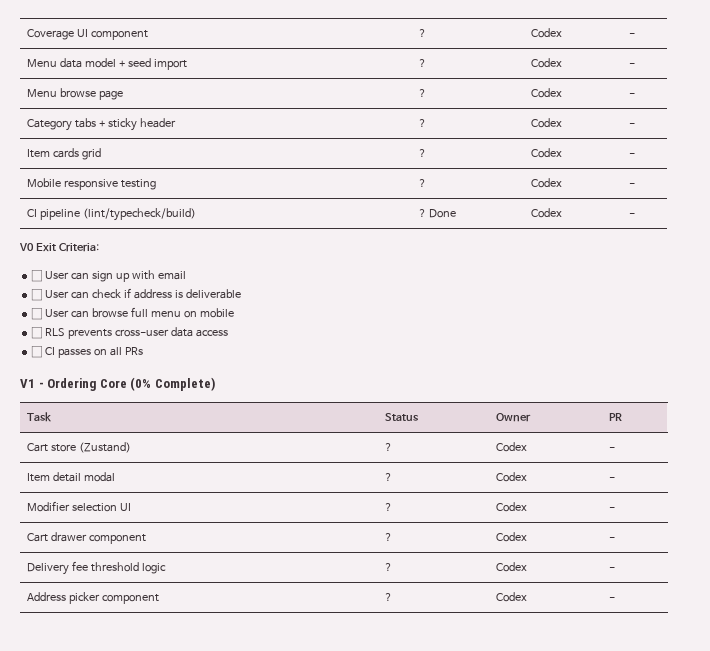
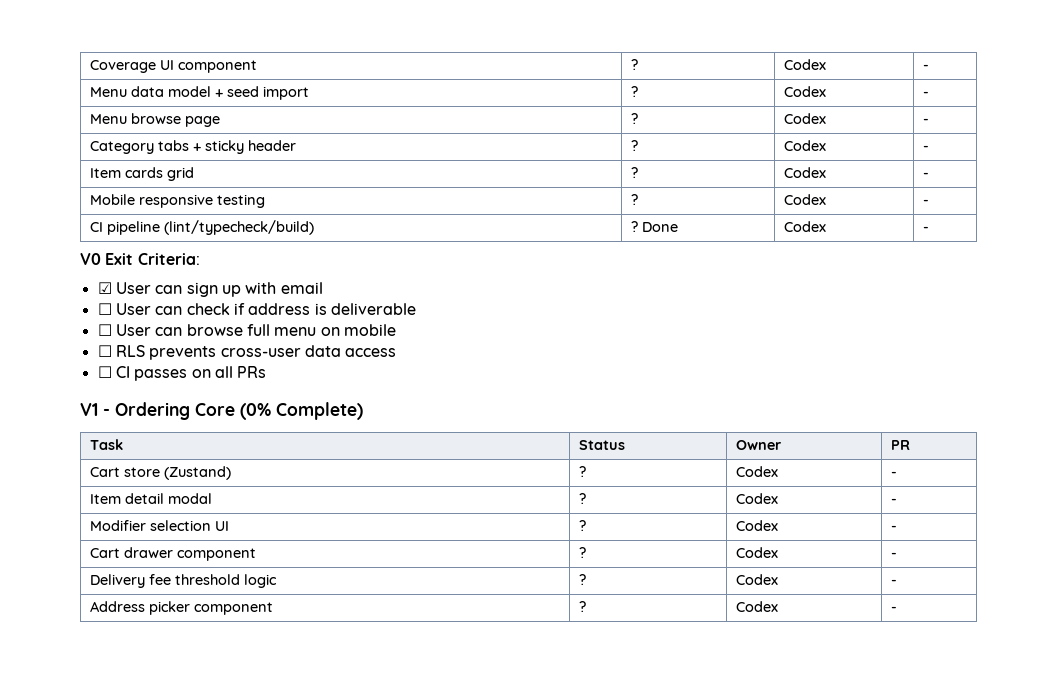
- ☐ User can sign up with email
+ ☑ User can sign up with email

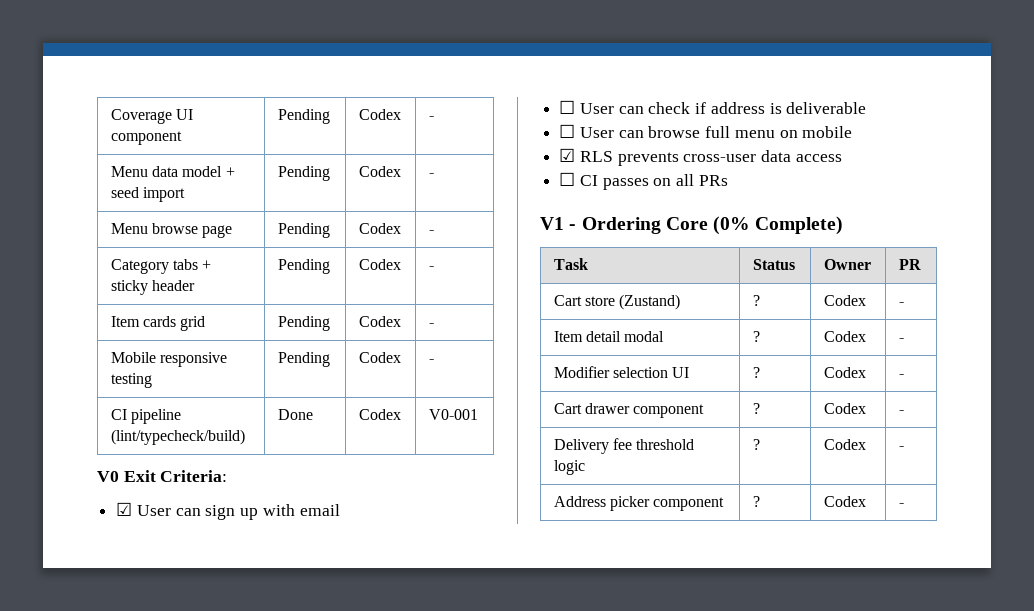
- Coverage UI component | ? | Codex | -
+ Coverage UI component | Pending | Codex | -
- Menu data model + seed import | ? | Codex | -
+ Menu data model + seed import | Pending | Codex | -
- Menu browse page | ? | Codex | -
+ Menu browse page | Pending | Codex | -
- Category tabs + sticky header | ? | Codex | -
+ Category tabs + sticky header | Pending | Codex | -
- Item cards grid | ? | Codex | -
+ Item cards grid | Pending | Codex | -
- Mobile responsive testing | ? | Codex | -
+ Mobile responsive testing | Pending | Codex | -
- CI pipeline (lint/typecheck/build) | ? Done | Codex | -
+ CI pipeline (lint/typecheck/build) | Done | Codex | V0-001
- ☐ RLS prevents cross-user data access
+ ☑ RLS prevents cross-user data access

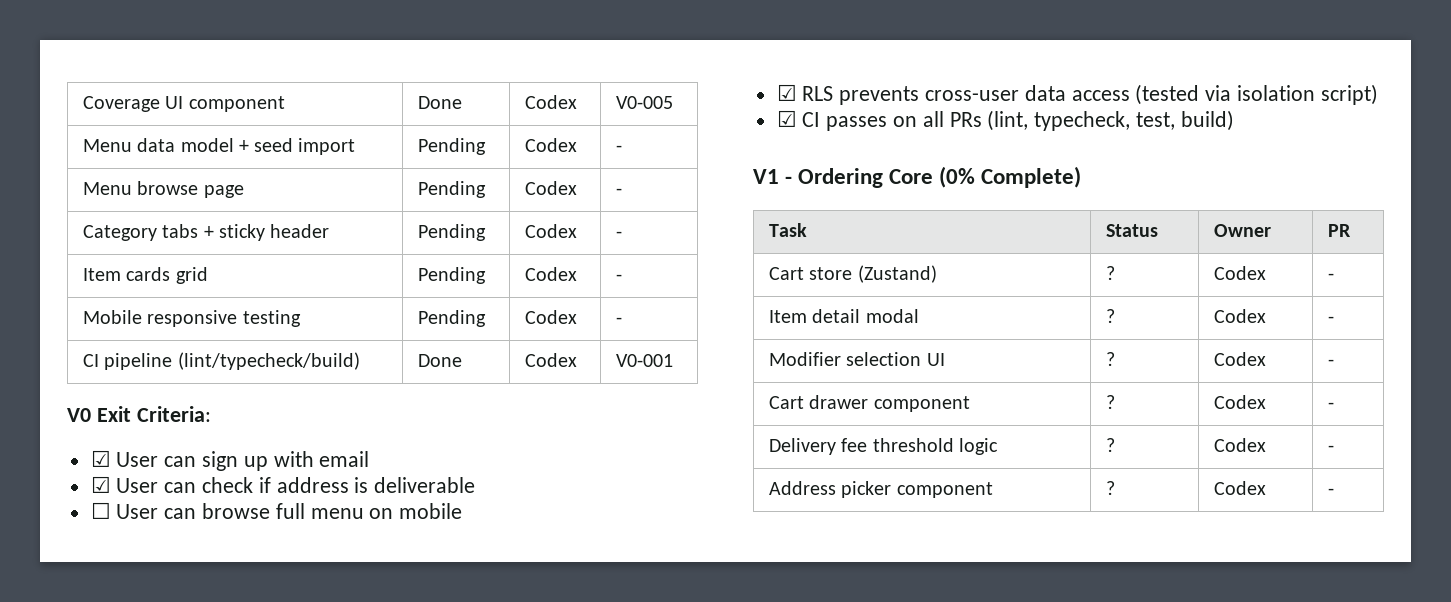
- Coverage UI component | Pending | Codex | -
+ Coverage UI component | Done | Codex | V0-005
- ☐ User can check if address is deliverable
+ ☑ User can check if address is deliverable
- ☑ RLS prevents cross-user data access
- ☐ CI passes on all PRs
+ ☑ RLS prevents cross-user data access (tested via isolation script)
+ ☑ CI passes on all PRs (lint, typecheck, test, build)

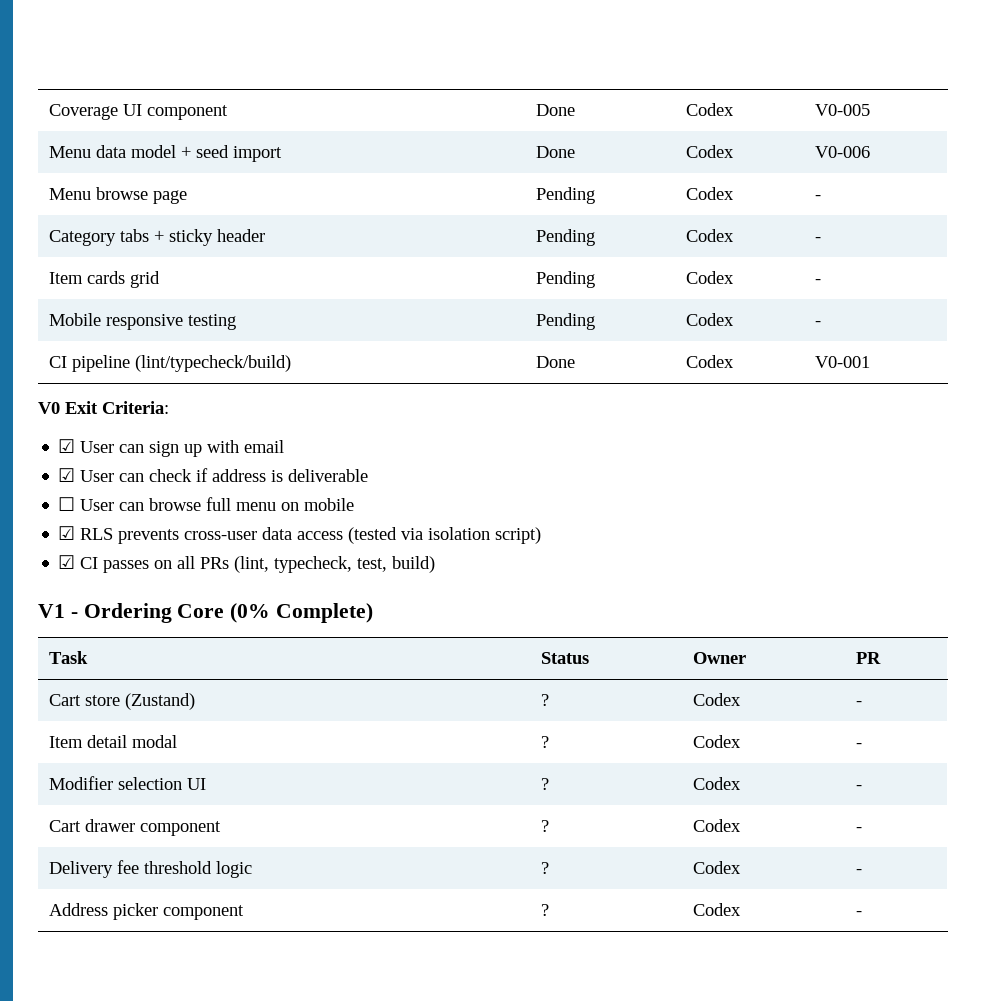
- Menu data model + seed import | Pending | Codex | -
+ Menu data model + seed import | Done | Codex | V0-006

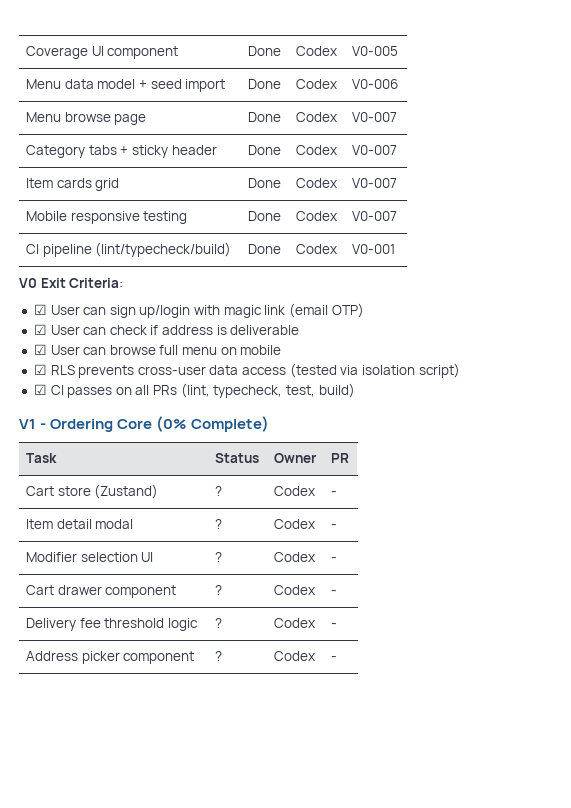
- Menu browse page | Pending | Codex | -
+ Menu browse page | Done | Codex | V0-007
- Category tabs + sticky header | Pending | Codex | -
+ Category tabs + sticky header | Done | Codex | V0-007
- Item cards grid | Pending | Codex | -
+ Item cards grid | Done | Codex | V0-007
- Mobile responsive testing | Pending | Codex | -
+ Mobile responsive testing | Done | Codex | V0-007
- ☑ User can sign up with email
+ ☑ User can sign up/login with magic link (email OTP)
- ☐ User can browse full menu on mobile
+ ☑ User can browse full menu on mobile

